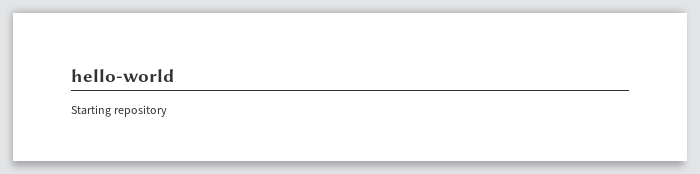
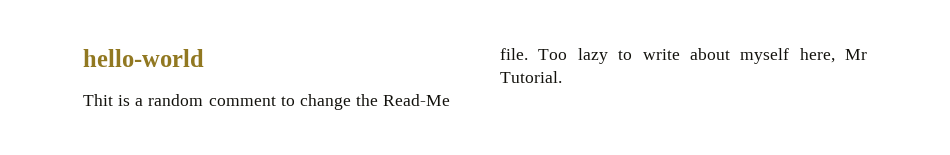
- Starting repository
+ Thit is a random comment to change the Read-Me file. Too lazy to write about myself here, Mr Tutorial.

